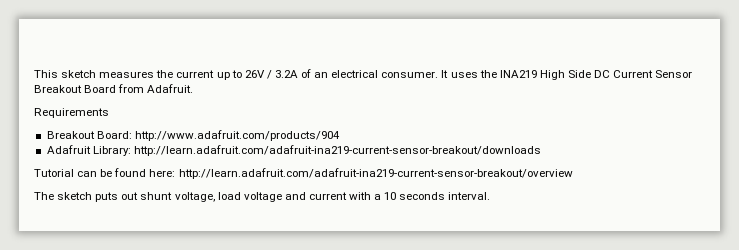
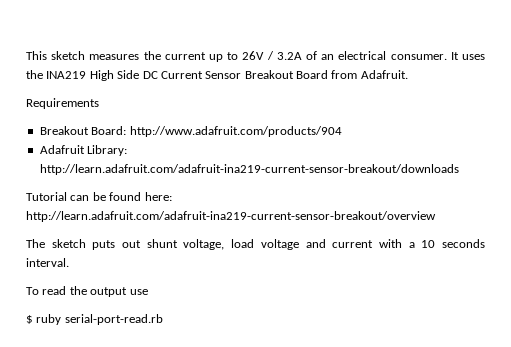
+ To read the output use
+ $ ruby serial-port-read.rb

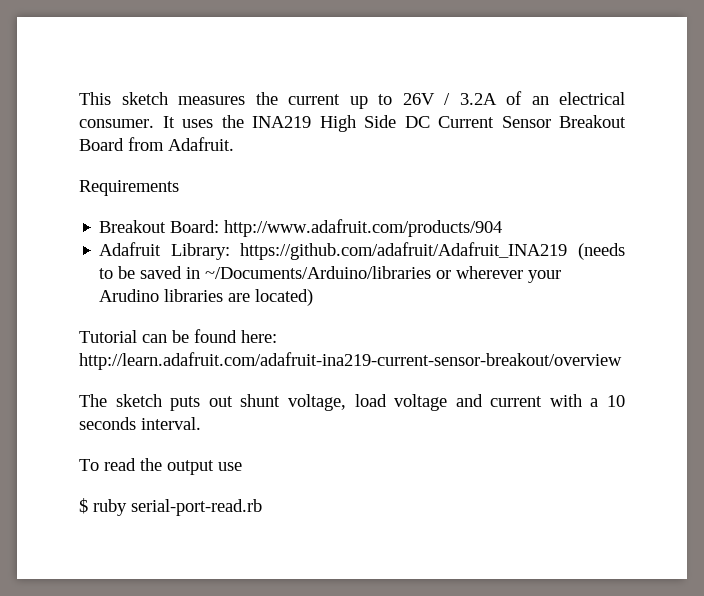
- Adafruit Library: http://learn.adafruit.com/adafruit-ina219-current-sensor-breakout/downloads
+ Adafruit Library: https://github.com/adafruit/Adafruit_INA219 (needs to be saved in ~/Documents/Arduino/libraries or wherever your Arudino libraries are located)

